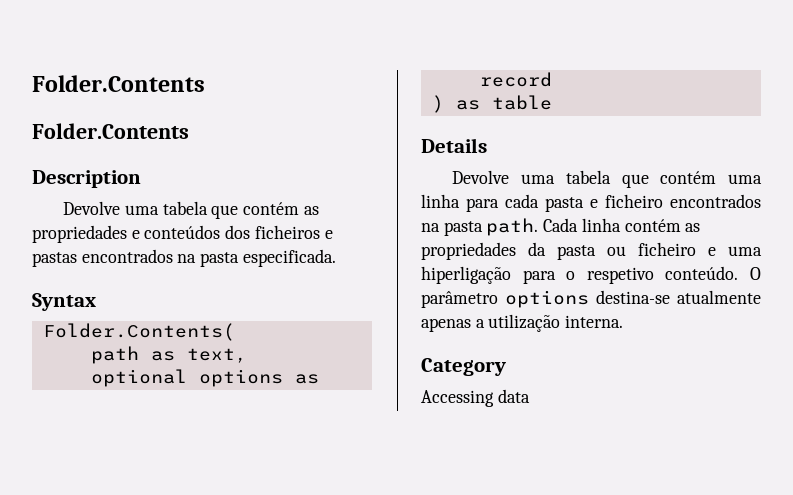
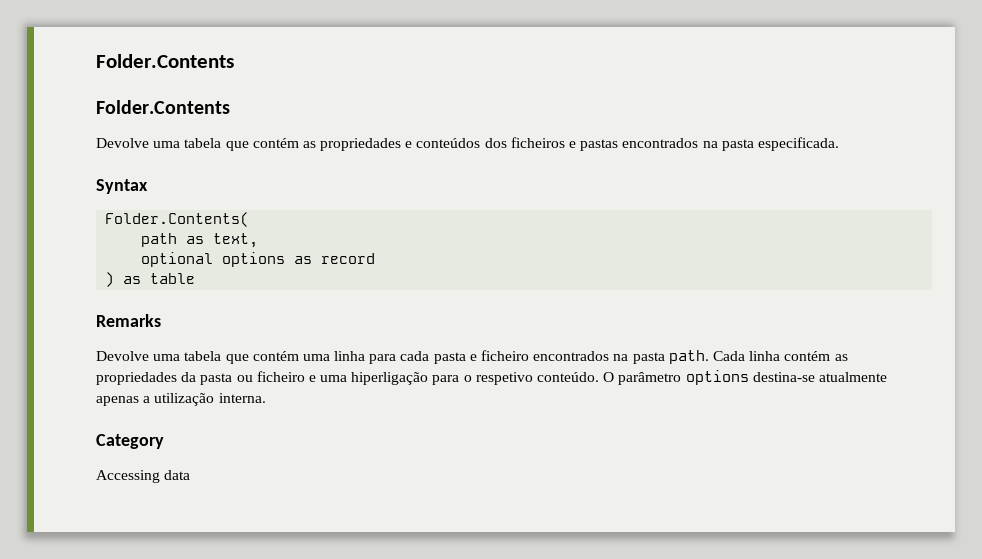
- Description
- Details
+ Remarks

